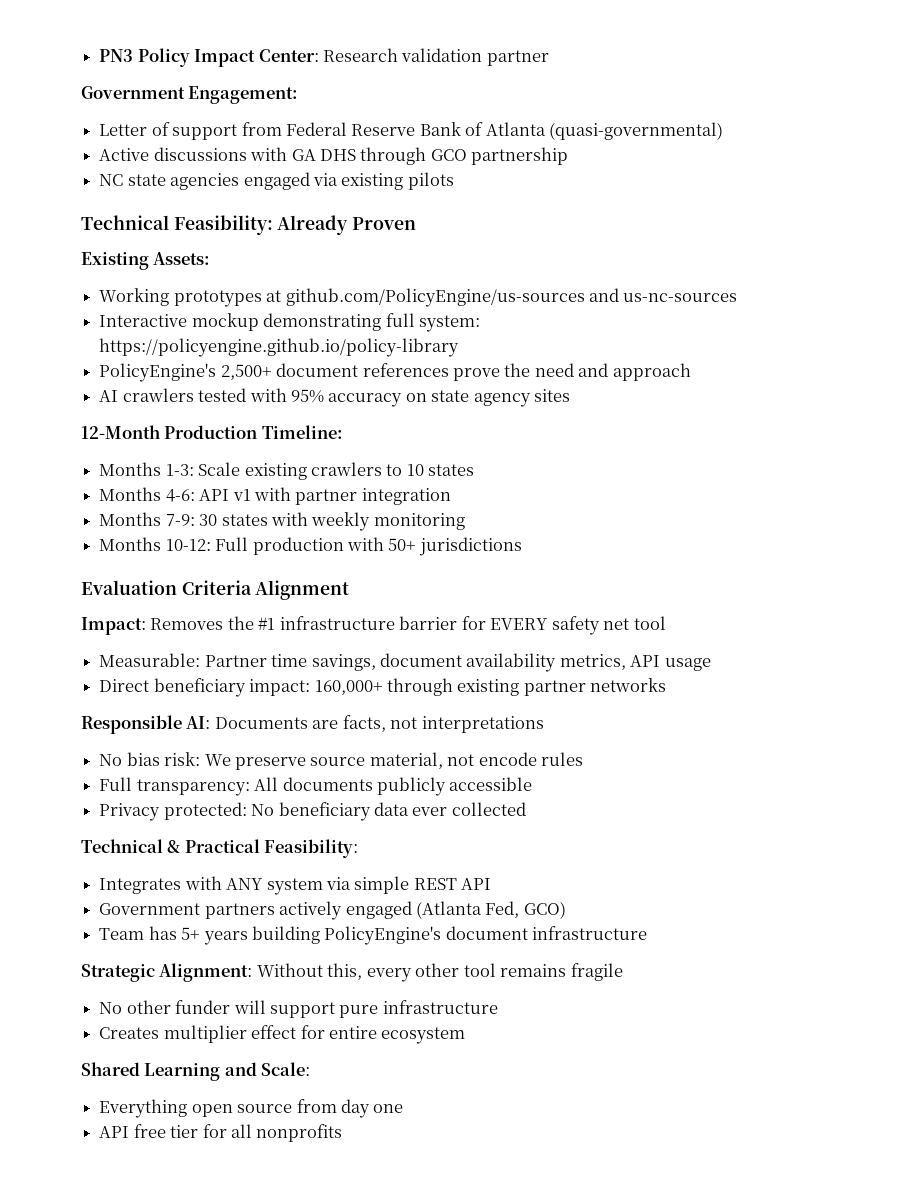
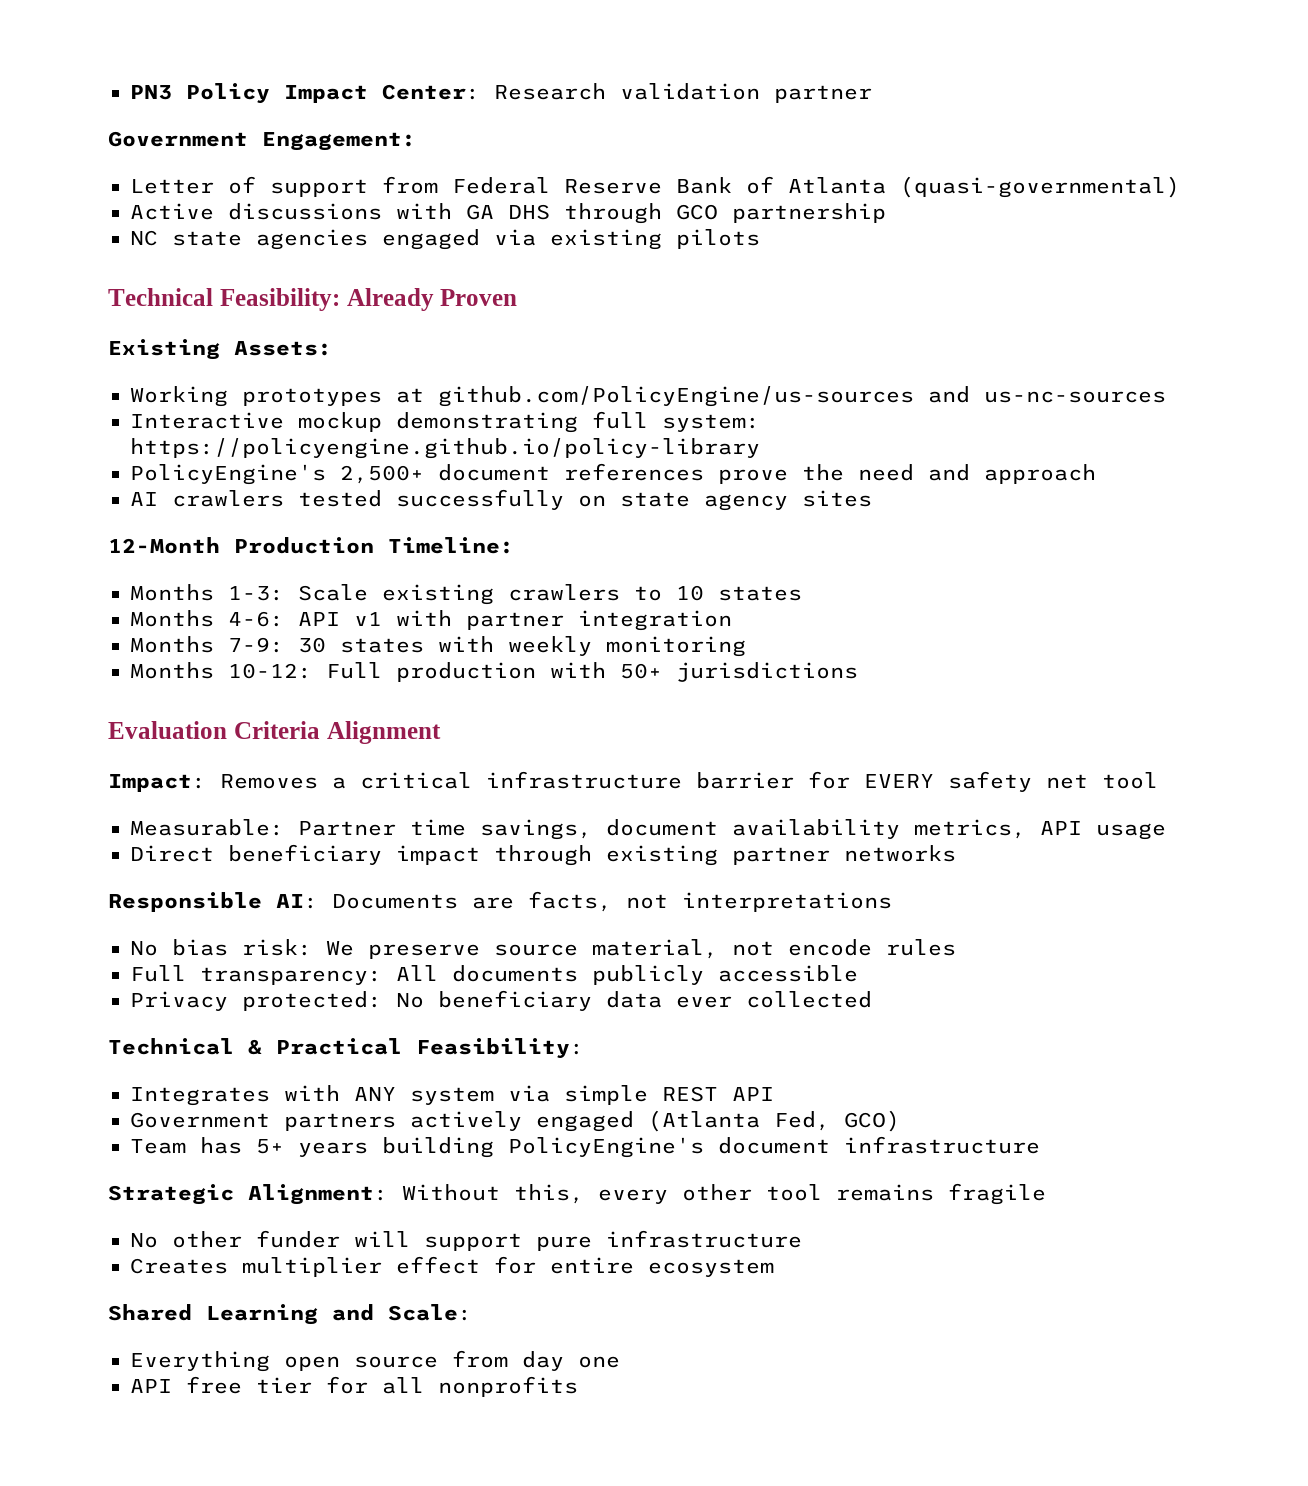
- AI crawlers tested with 95% accuracy on state agency sites
+ AI crawlers tested successfully on state agency sites
- Impact: Removes the #1 infrastructure barrier for EVERY safety net tool
+ Impact: Removes a critical infrastructure barrier for EVERY safety net tool
- Direct beneficiary impact: 160,000+ through existing partner networks
+ Direct beneficiary impact through existing partner networks

